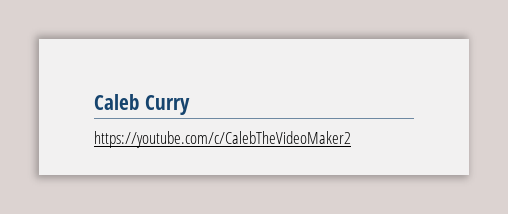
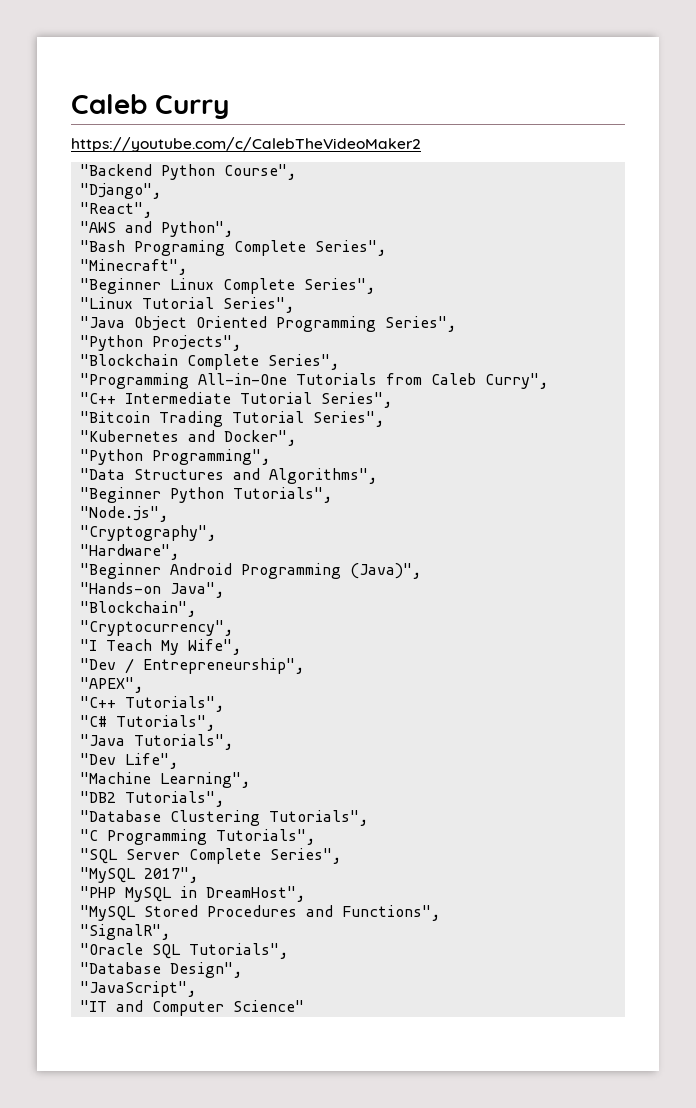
+ "Backend Python Course",
+ "Django",
+ "React",
+ "AWS and Python",
+ "Bash Programing Complete Series",
+ "Minecraft",
+ "Beginner Linux Complete Series",
+ "Linux Tutorial Series",
+ "Java Object Oriented Programming Series",
+ "Python Projects",
+ "Blockchain Complete Series",
+ "Programming All-in-One Tutorials from Caleb Curry",
+ "C++ Intermediate Tutorial Series",
+ "Bitcoin Trading Tutorial Series",
+ "Kubernetes and Docker",
+ "Python Programming",
+ "Data Structures and Algorithms",
+ "Beginner Python Tutorials",
+ "Node.js",
+ "Cryptography",
+ "Hardware",
+ "Beginner Android Programming (Java)",
+ "Hands-on Java",
+ "Blockchain",
+ "Cryptocurrency",
+ "I Teach My Wife",
+ "Dev / Entrepreneurship",
+ "APEX",
+ "C++ Tutorials",
+ "C# Tutorials",
+ "Java Tutorials",
+ "Dev Life",
+ "Machine Learning",
+ "DB2 Tutorials",
+ "Database Clustering Tutorials",
+ "C Programming Tutorials",
+ "SQL Server Complete Series",
+ "MySQL 2017",
+ "PHP MySQL in DreamHost",
+ "MySQL Stored Procedures and Functions",
+ "SignalR",
+ "Oracle SQL Tutorials",
+ "Database Design",
+ "JavaScript",
+ "IT and Computer Science"

